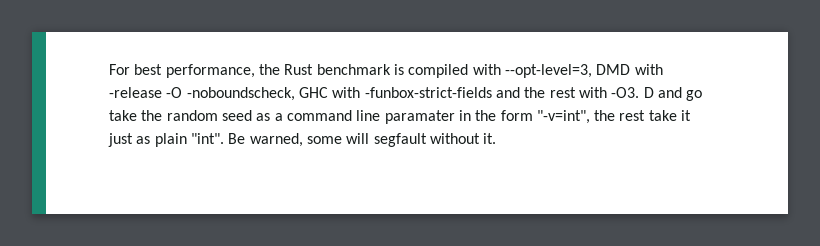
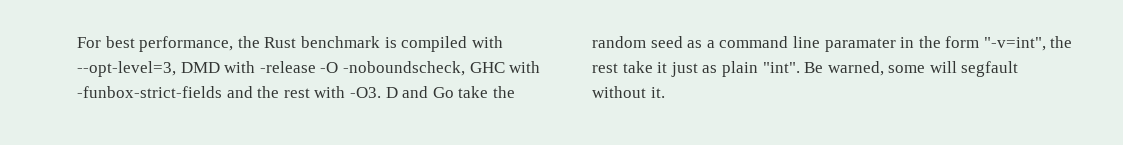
- D and go take the random seed as a command line paramater in the form "-v=int", the rest take it just as plain "int".
+ D and Go take the random seed as a command line paramater in the form "-v=int", the rest take it just as plain "int".

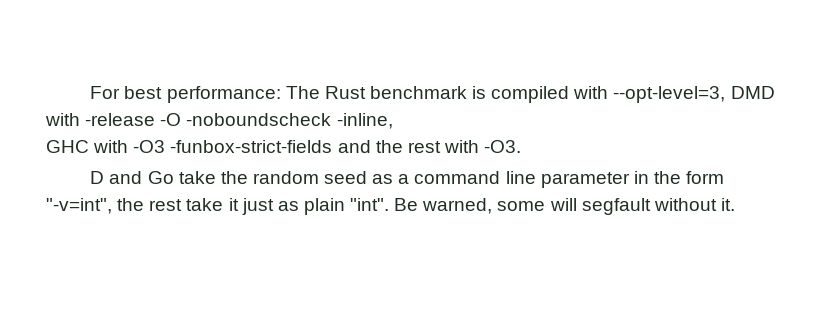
- For best performance, the Rust benchmark is compiled with --opt-level=3, DMD with -release -O -noboundscheck, GHC with -funbox-strict-fields and the rest with -O3. D and Go take the random seed as a command line paramater in the form "-v=int", the rest take it just as plain "int".
+ For best performance: The Rust benchmark is compiled with --opt-level=3, DMD with -release -O -noboundscheck -inline,
+ GHC with -O3 -funbox-strict-fields and the rest with -O3.
+ D and Go take the random seed as a command line parameter in the form "-v=int", the rest take it just as plain "int".

